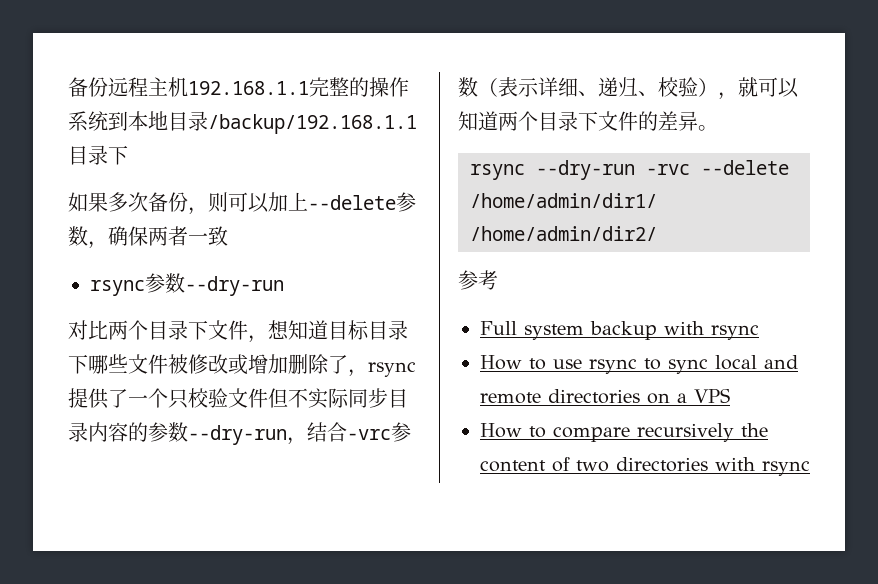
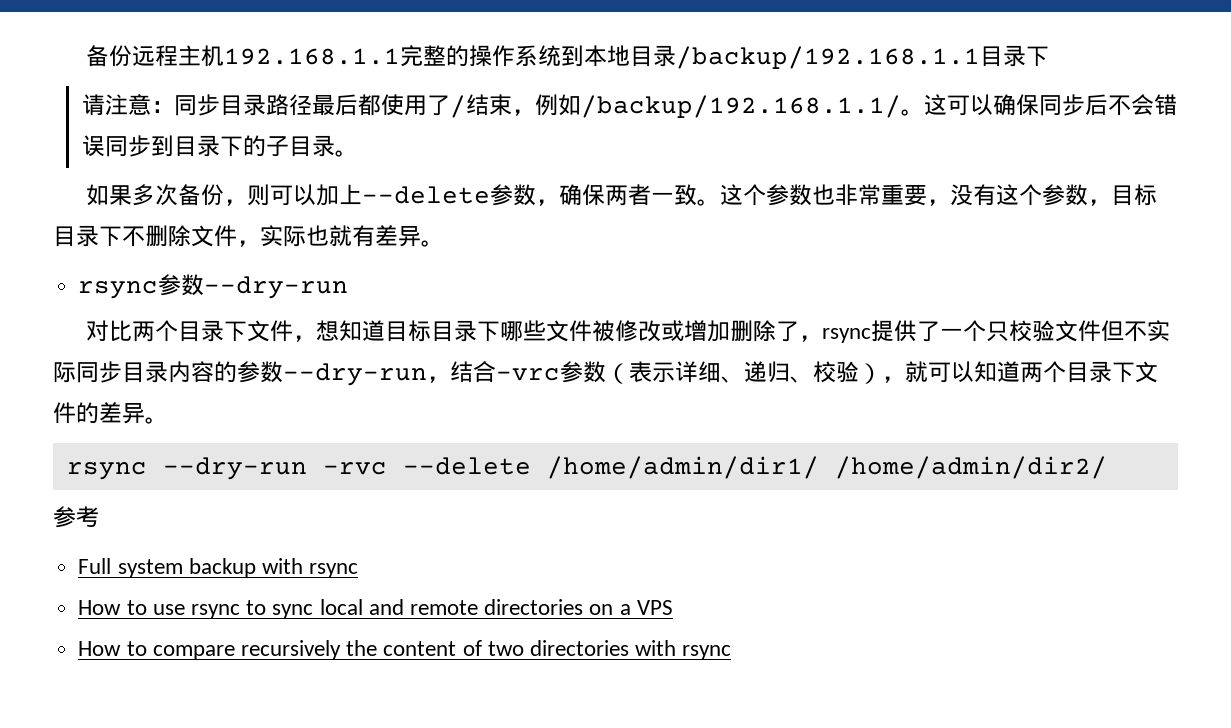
+ 请注意：同步目录路径最后都使用了/结束，例如/backup/192.168.1.1/。这可以确保同步后不会错误同步到目录下的子目录。
- 如果多次备份，则可以加上--delete参数，确保两者一致
+ 如果多次备份，则可以加上--delete参数，确保两者一致。这个参数也非常重要，没有这个参数，目标目录下不删除文件，实际也就有差异。

